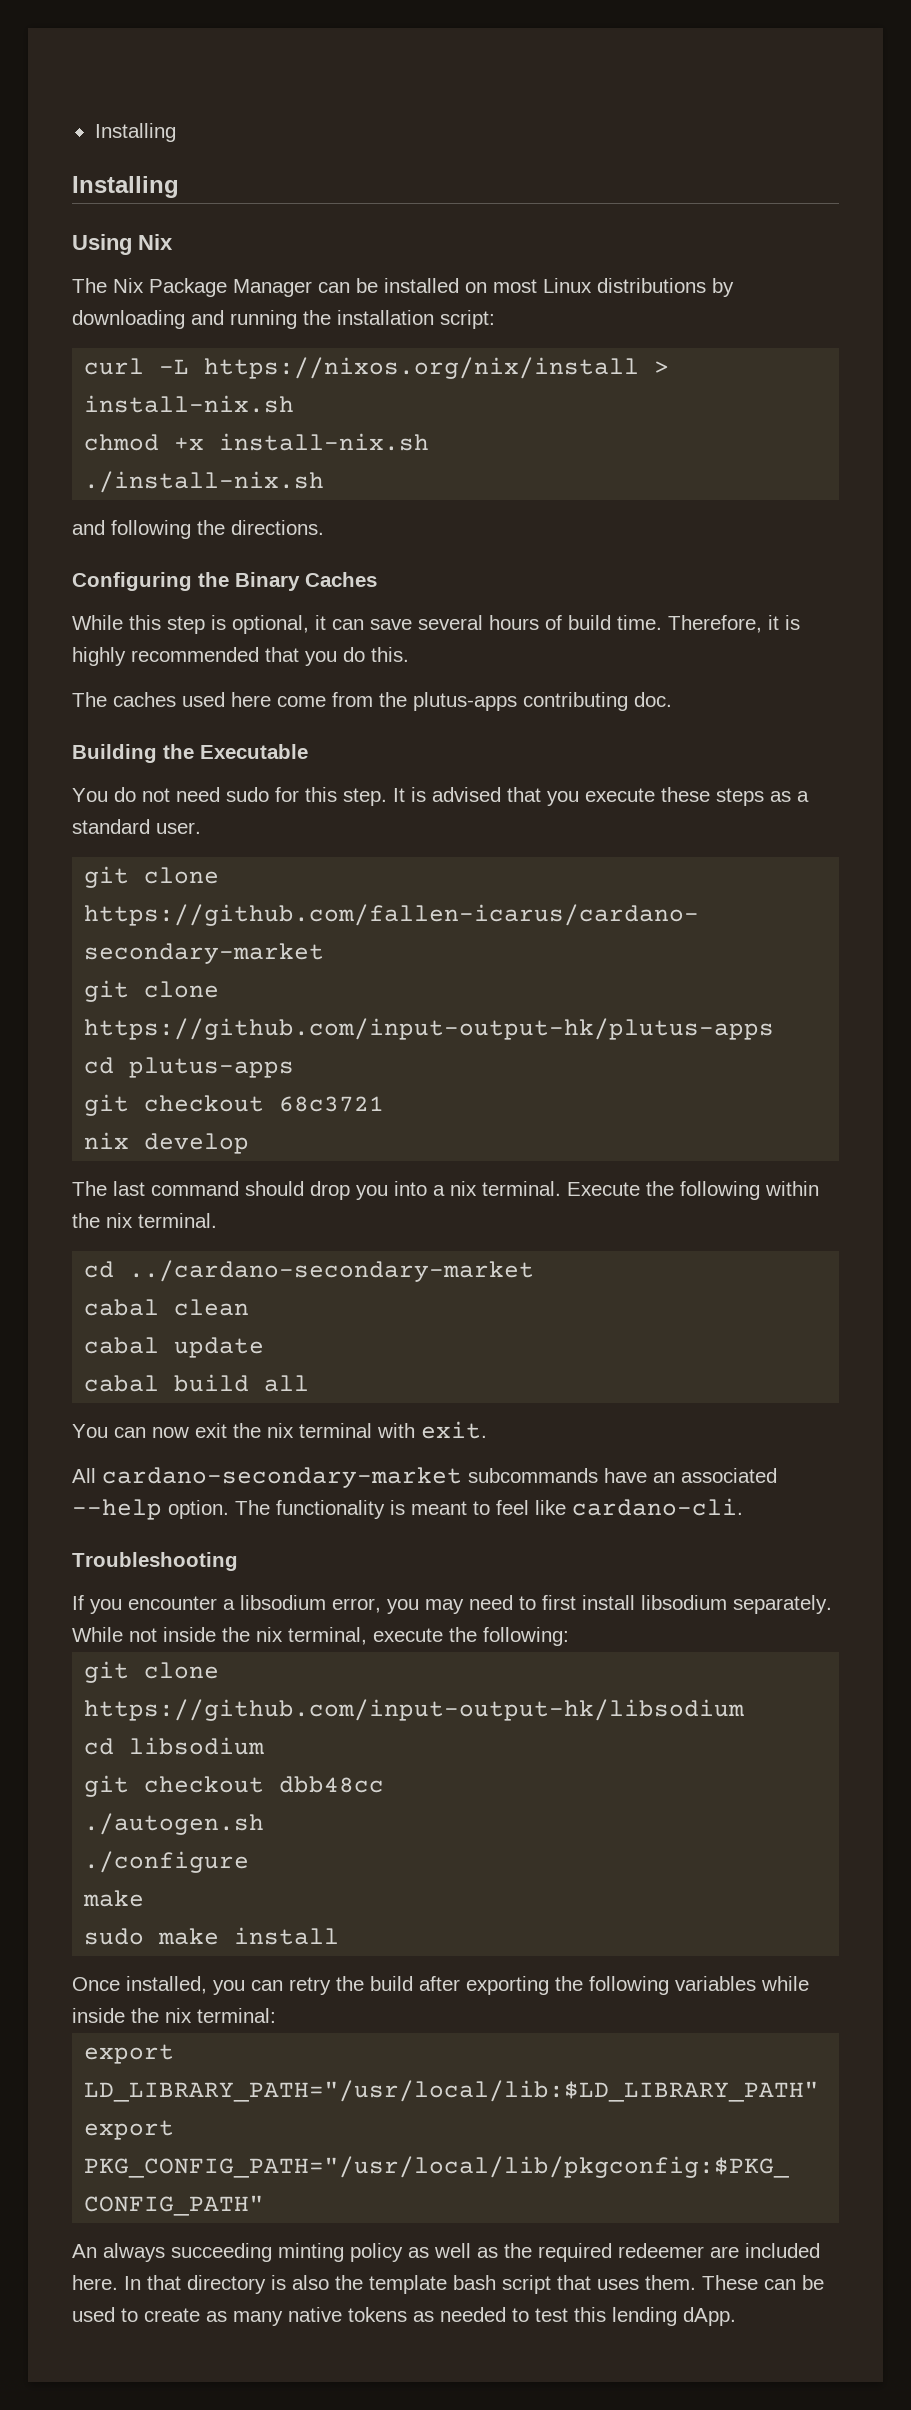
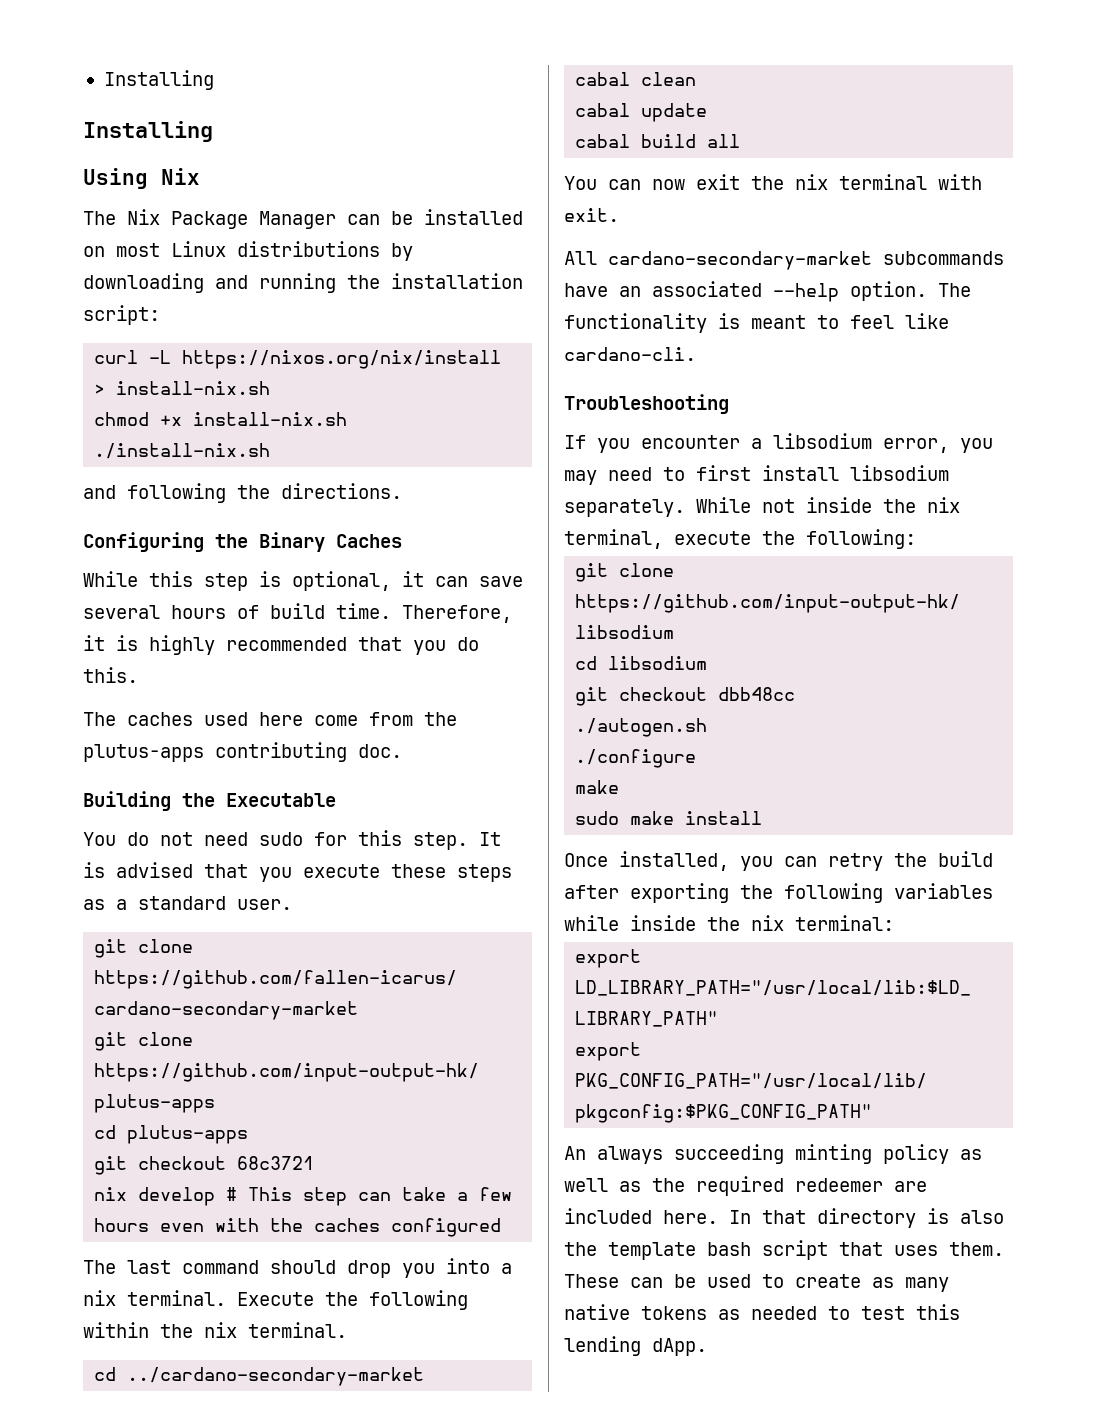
- nix develop
+ nix develop # This step can take a few hours even with the caches configured

